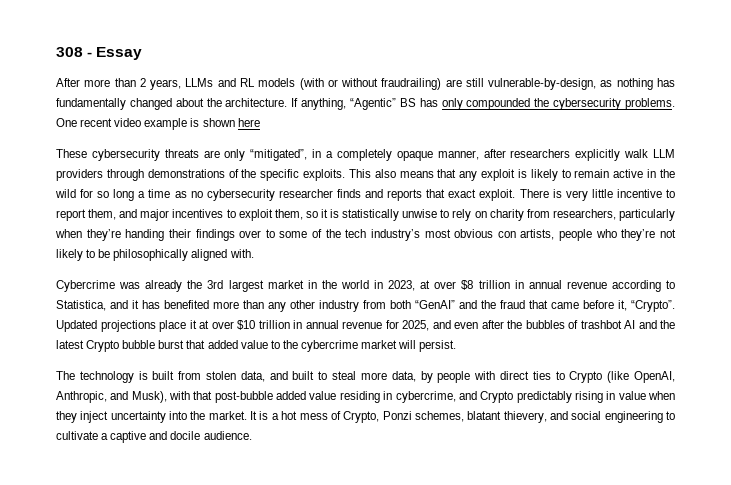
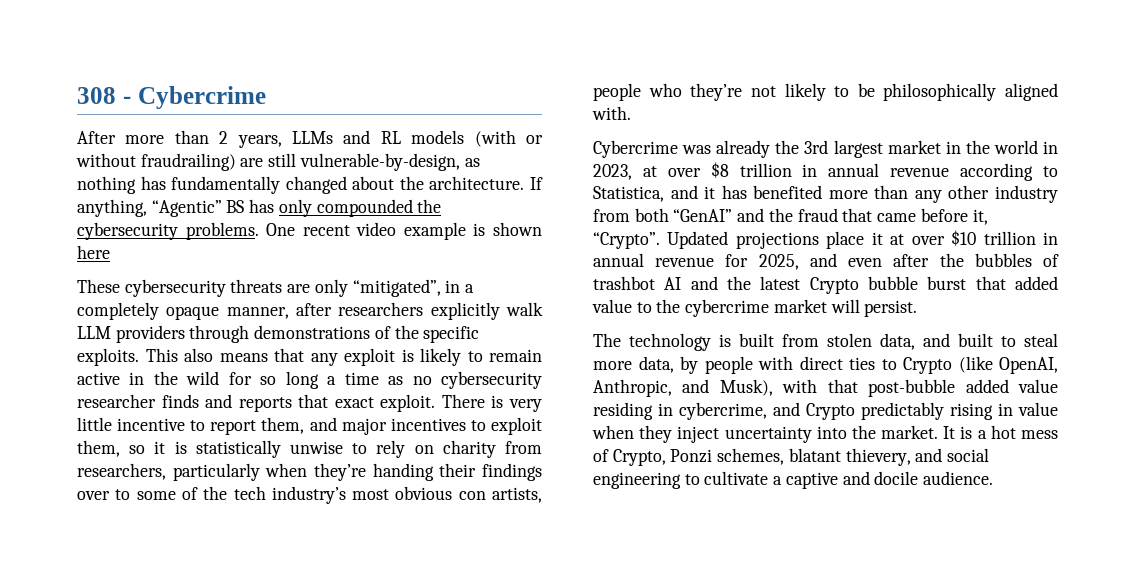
- 308 - Essay
+ 308 - Cybercrime

